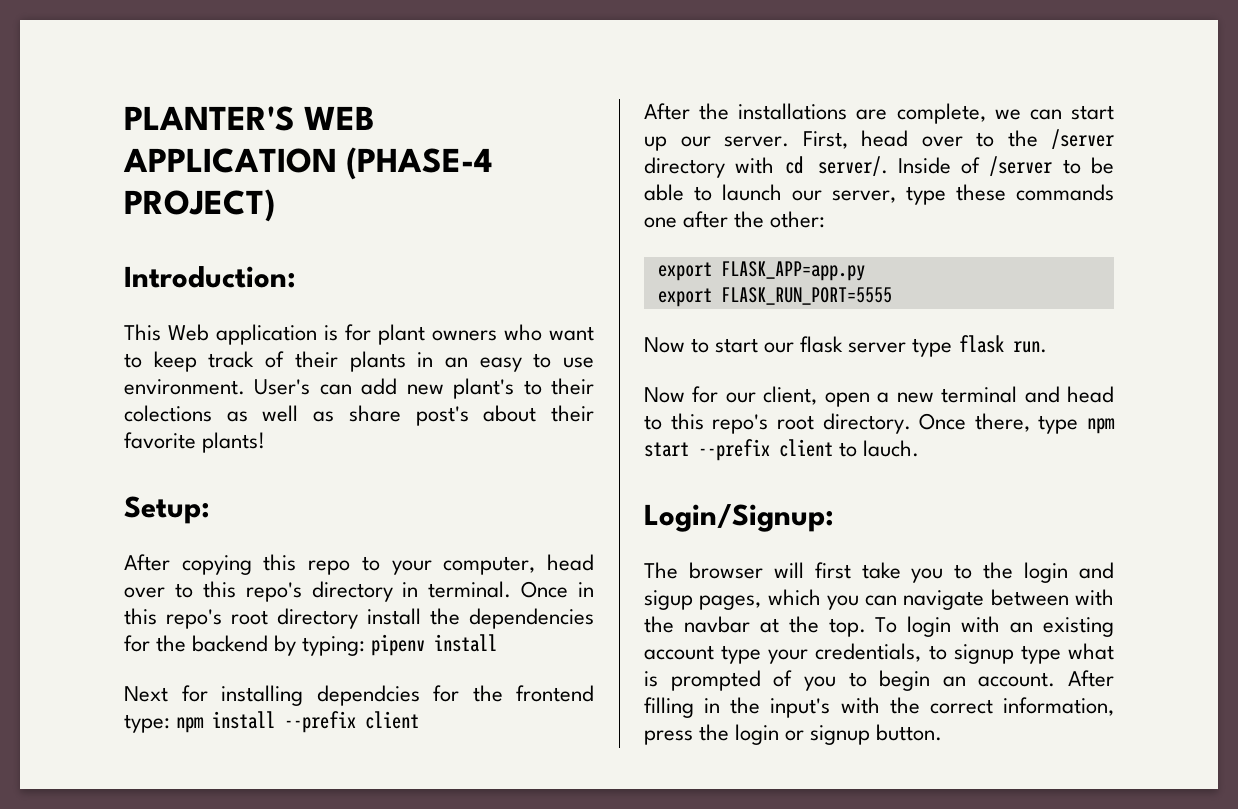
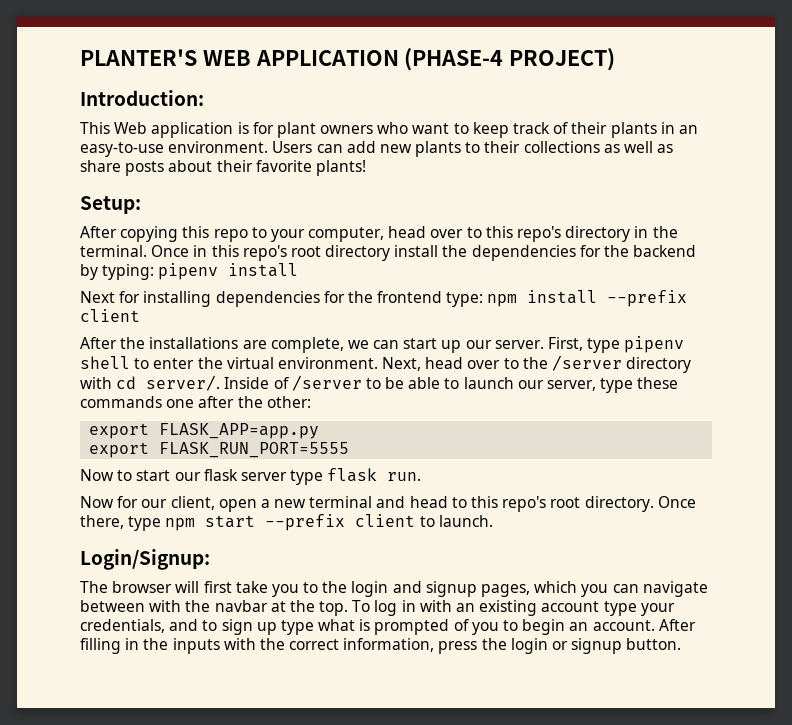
- This Web application is for plant owners who want to keep track of their plants in an easy to use environment. User's can add new plant's to their colections as well as share post's about their favorite plants!
+ This Web application is for plant owners who want to keep track of their plants in an easy-to-use environment. Users can add new plants to their collections as well as share posts about their favorite plants!
- After copying this repo to your computer, head over to this repo's directory in terminal.
+ After copying this repo to your computer, head over to this repo's directory in the terminal.
- Next for installing dependcies for the frontend type: npm install --prefix client
+ Next for installing dependencies for the frontend type: npm install --prefix client
- First, head over to the /server directory with cd server/.
+ First, type pipenv shell to enter the virtual environment. Next, head over to the /server directory with cd server/.
- Once there, type npm start --prefix client to lauch.
+ Once there, type npm start --prefix client to launch.
- The browser will first take you to the login and sigup pages, which you can navigate between with the navbar at the top.
+ The browser will first take you to the login and signup pages, which you can navigate between with the navbar at the top.
- To login with an existing account type your credentials, to signup type what is prompted of you to begin an account.
+ To log in with an existing account type your credentials, and to sign up type what is prompted of you to begin an account.
- After filling in the input's with the correct information, press the login or signup button.
+ After filling in the inputs with the correct information, press the login or signup button.

